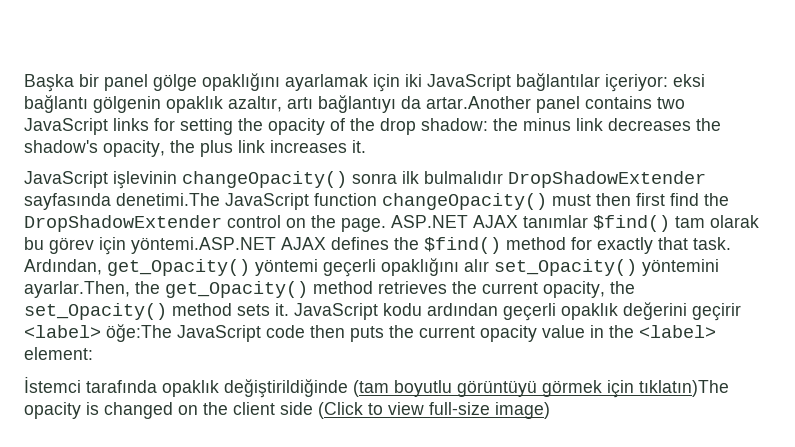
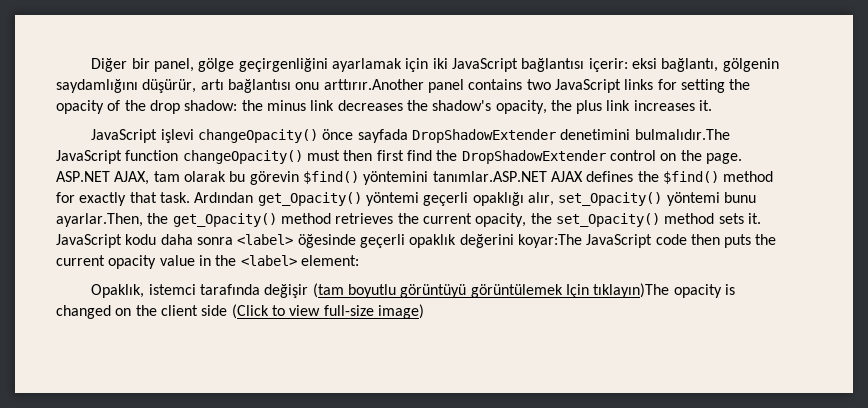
- Başka bir panel gölge opaklığını ayarlamak için iki JavaScript bağlantılar içeriyor: eksi bağlantı gölgenin opaklık azaltır, artı bağlantıyı da artar.Another panel contains two JavaScript links for setting the opacity of the drop shadow: the minus link decreases the shadow's opacity, the plus link increases it.
+ Diğer bir panel, gölge geçirgenliğini ayarlamak için iki JavaScript bağlantısı içerir: eksi bağlantı, gölgenin saydamlığını düşürür, artı bağlantısı onu arttırır.Another panel contains two JavaScript links for setting the opacity of the drop shadow: the minus link decreases the shadow's opacity, the plus link increases it.
- JavaScript işlevinin changeOpacity() sonra ilk bulmalıdır DropShadowExtender sayfasında denetimi.The JavaScript function changeOpacity() must then first find the DropShadowExtender control on the page.
+ JavaScript işlevi changeOpacity() önce sayfada DropShadowExtender denetimini bulmalıdır.The JavaScript function changeOpacity() must then first find the DropShadowExtender control on the page.
- ASP.NET AJAX tanımlar $find() tam olarak bu görev için yöntemi.ASP.NET AJAX defines the $find() method for exactly that task.
+ ASP.NET AJAX, tam olarak bu görevin $find() yöntemini tanımlar.ASP.NET AJAX defines the $find() method for exactly that task.
- Ardından, get_Opacity() yöntemi geçerli opaklığını alır set_Opacity() yöntemini ayarlar.Then, the get_Opacity() method retrieves the current opacity, the set_Opacity() method sets it.
+ Ardından get_Opacity() yöntemi geçerli opaklığı alır, set_Opacity() yöntemi bunu ayarlar.Then, the get_Opacity() method retrieves the current opacity, the set_Opacity() method sets it.
- JavaScript kodu ardından geçerli opaklık değerini geçirir <label> öğe:The JavaScript code then puts the current opacity value in the <label> element:
+ JavaScript kodu daha sonra <label> öğesinde geçerli opaklık değerini koyar:The JavaScript code then puts the current opacity value in the <label> element:
- İstemci tarafında opaklık değiştirildiğinde (tam boyutlu görüntüyü görmek için tıklatın)The opacity is changed on the client side (Click to view full-size image)
+ Opaklık, istemci tarafında değişir (tam boyutlu görüntüyü görüntülemek Için tıklayın)The opacity is changed on the client side (Click to view full-size image)

